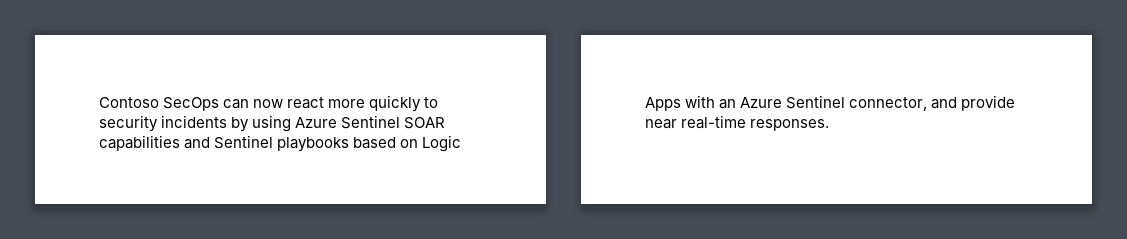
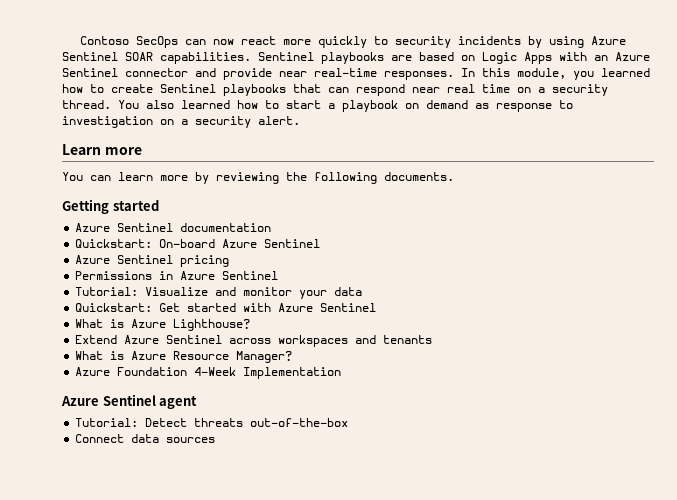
- Contoso SecOps can now react more quickly to security incidents by using Azure Sentinel SOAR capabilities and Sentinel playbooks based on Logic Apps with an Azure Sentinel connector, and provide near real-time responses.
+ Contoso SecOps can now react more quickly to security incidents by using Azure Sentinel SOAR capabilities. Sentinel playbooks are based on Logic Apps with an Azure Sentinel connector and provide near real-time responses.
+ In this module, you learned how to create Sentinel playbooks that can respond near real time on a security thread. You also learned how to start a playbook on demand as response to investigation on a security alert.
+ Learn more
+ You can learn more by reviewing the following documents.
+ Getting started
+ Azure Sentinel documentation
+ Quickstart: On-board Azure Sentinel
+ Azure Sentinel pricing
+ Permissions in Azure Sentinel
+ Tutorial: Visualize and monitor your data
+ Quickstart: Get started with Azure Sentinel
+ What is Azure Lighthouse?
+ Extend Azure Sentinel across workspaces and tenants
+ What is Azure Resource Manager?
+ Azure Foundation 4-Week Implementation
+ Azure Sentinel agent
+ Tutorial: Detect threats out-of-the-box
+ Connect data sources

